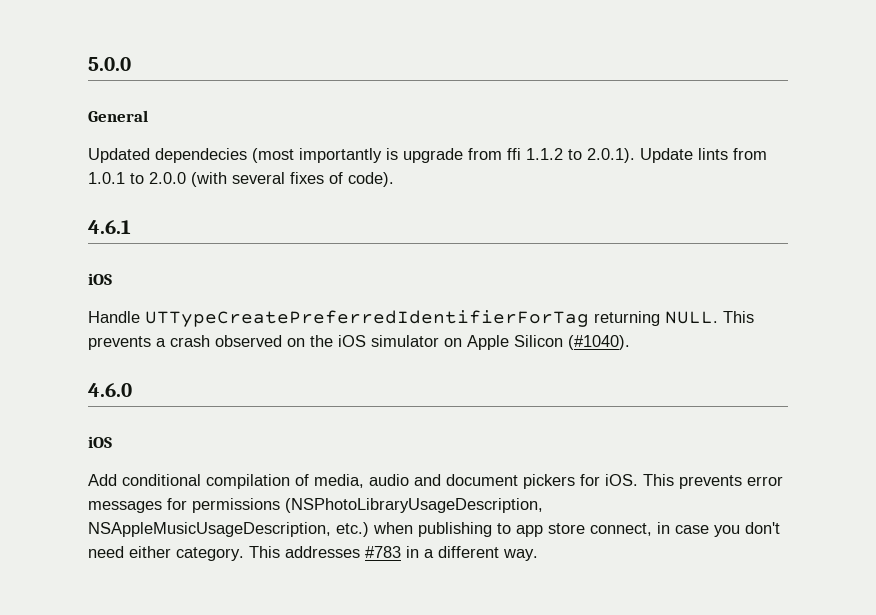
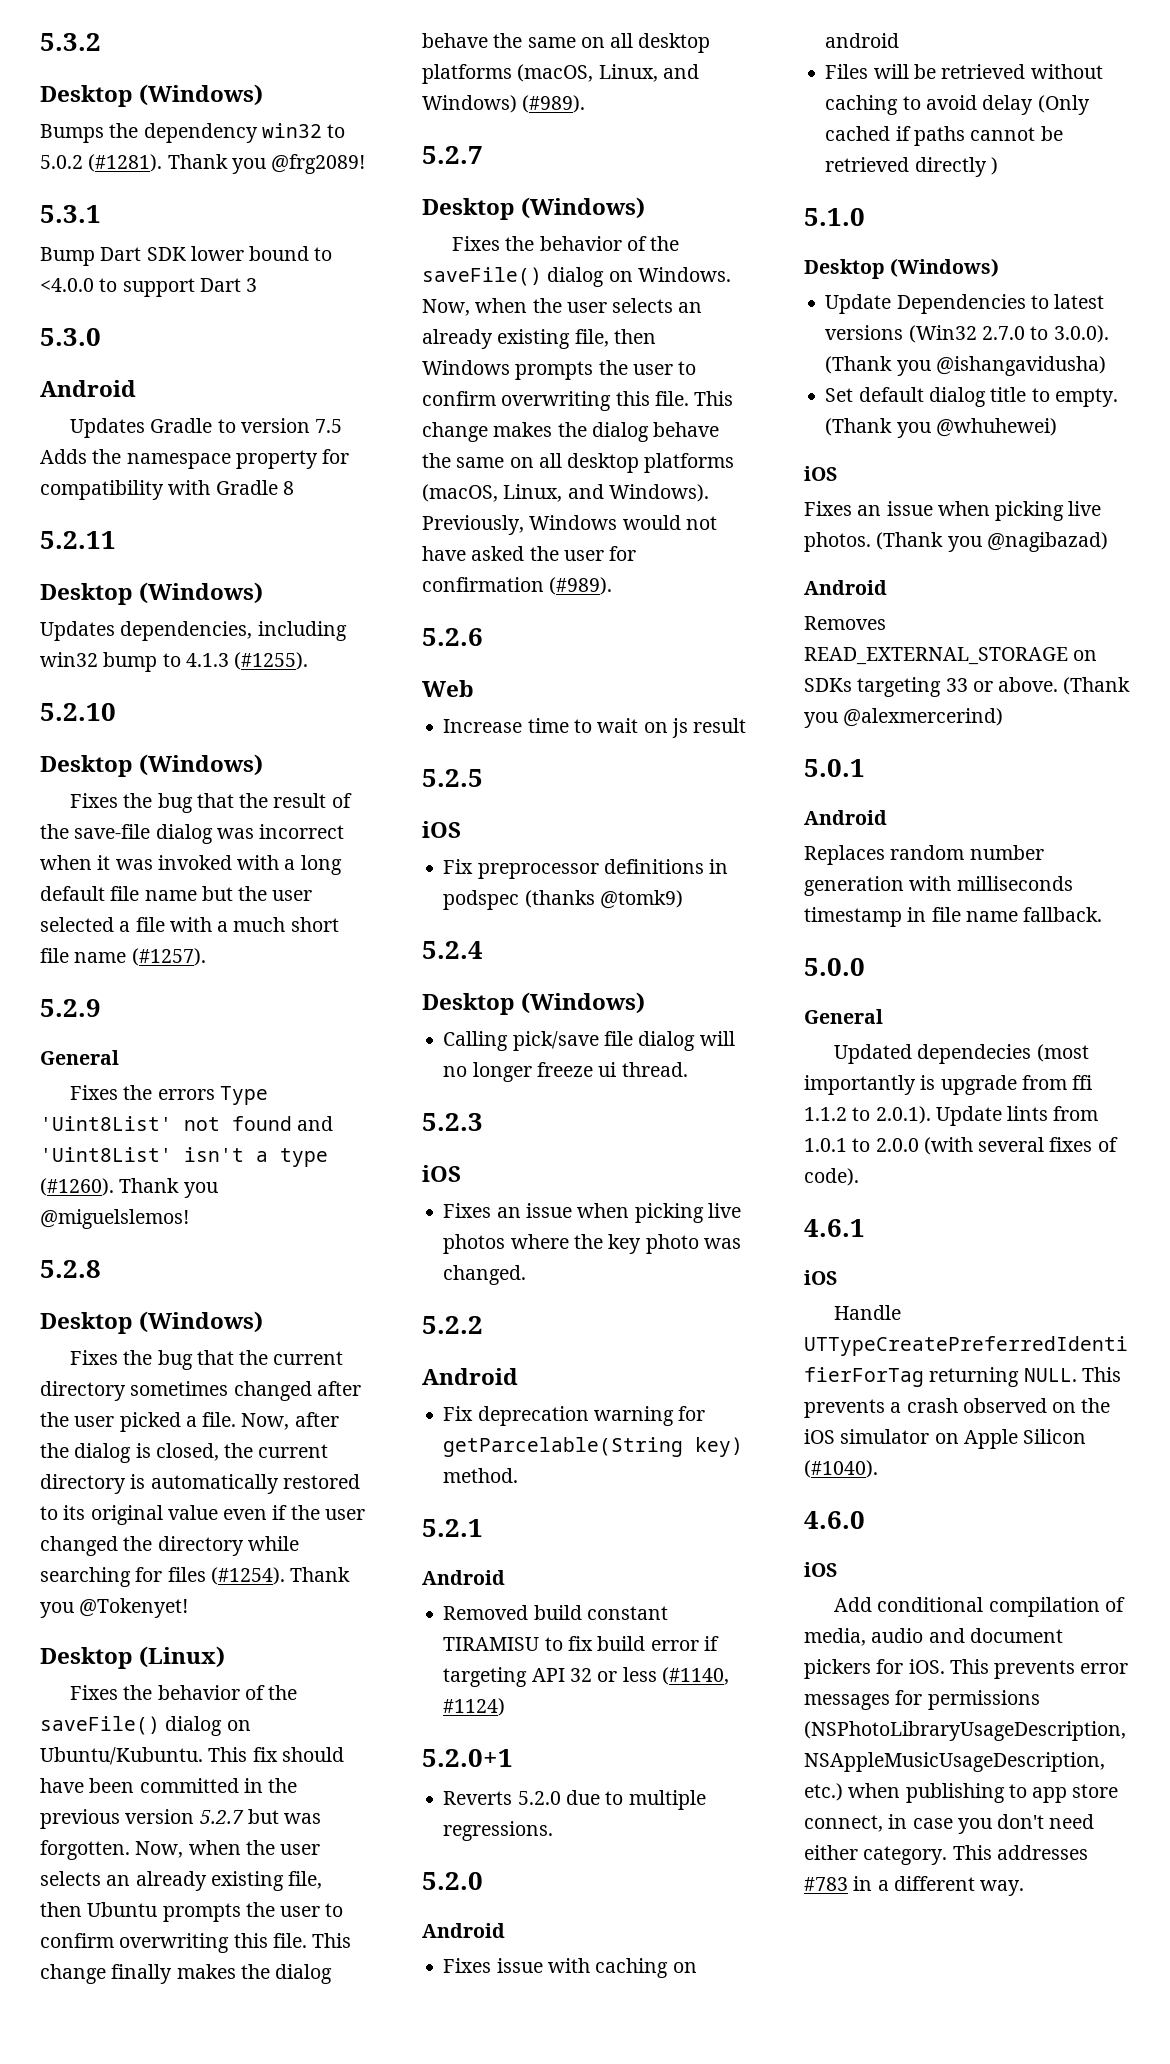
+ 5.3.2
+ Desktop (Windows)
+ Bumps the dependency win32 to 5.0.2 (#1281). Thank you @frg2089!
+ 5.3.1
+ Bump Dart SDK lower bound to <4.0.0 to support Dart 3
+ 5.3.0
+ Android
+ Updates Gradle to version 7.5 Adds the namespace property for compatibility with Gradle 8
+ 5.2.11
+ Desktop (Windows)
+ Updates dependencies, including win32 bump to 4.1.3 (#1255).
+ 5.2.10
+ Desktop (Windows)
+ Fixes the bug that the result of the save-file dialog was incorrect when it was invoked with a long default file name but the user selected a file with a much short file name (#1257).
+ 5.2.9
+ General
+ Fixes the errors Type 'Uint8List' not found and 'Uint8List' isn't a type (#1260). Thank you @miguelslemos!
+ 5.2.8
+ Desktop (Windows)
+ Fixes the bug that the current directory sometimes changed after the user picked a file. Now, after the dialog is closed, the current directory is automatically restored to its original value even if the user changed the directory while searching for files (#1254). Thank you @Tokenyet!
+ Desktop (Linux)
+ Fixes the behavior of the saveFile() dialog on Ubuntu/Kubuntu. This fix should have been committed in the previous version 5.2.7 but was forgotten. Now, when the user selects an already existing file, then Ubuntu prompts the user to confirm overwriting this file. This change finally makes the dialog behave the same on all desktop platforms (macOS, Linux, and Windows) (#989).
+ 5.2.7
+ Desktop (Windows)
+ Fixes the behavior of the saveFile() dialog on Windows. Now, when the user selects an already existing file, then Windows prompts the user to confirm overwriting this file. This change makes the dialog behave the same on all desktop platforms (macOS, Linux, and Windows). Previously, Windows would not have asked the user for confirmation (#989).
+ 5.2.6
+ Web
+ Increase time to wait on js result
+ 5.2.5
+ iOS
+ Fix preprocessor definitions in podspec (thanks @tomk9)
+ 5.2.4
+ Desktop (Windows)
+ Calling pick/save file dialog will no longer freeze ui thread.
+ 5.2.3
+ iOS
+ Fixes an issue when picking live photos where the key photo was changed.
+ 5.2.2
+ Android
+ Fix deprecation warning for getParcelable(String key) method.
+ 5.2.1
+ Android
+ Removed build constant TIRAMISU to fix build error if targeting API 32 or less (#1140, #1124)
+ 5.2.0+1
+ Reverts 5.2.0 due to multiple regressions.
+ 5.2.0
+ Android
+ Fixes issue with caching on android
+ Files will be retrieved without caching to avoid delay (Only cached if paths cannot be retrieved directly )
+ 5.1.0
+ Desktop (Windows)
+ Update Dependencies to latest versions (Win32 2.7.0 to 3.0.0). (Thank you @ishangavidusha)
+ Set default dialog title to empty. (Thank you @whuhewei)
+ iOS
+ Fixes an issue when picking live photos. (Thank you @nagibazad)
+ Android
+ Removes READ_EXTERNAL_STORAGE on SDKs targeting 33 or above. (Thank you @alexmercerind)
+ 5.0.1
+ Android
+ Replaces random number generation with milliseconds timestamp in file name fallback.

